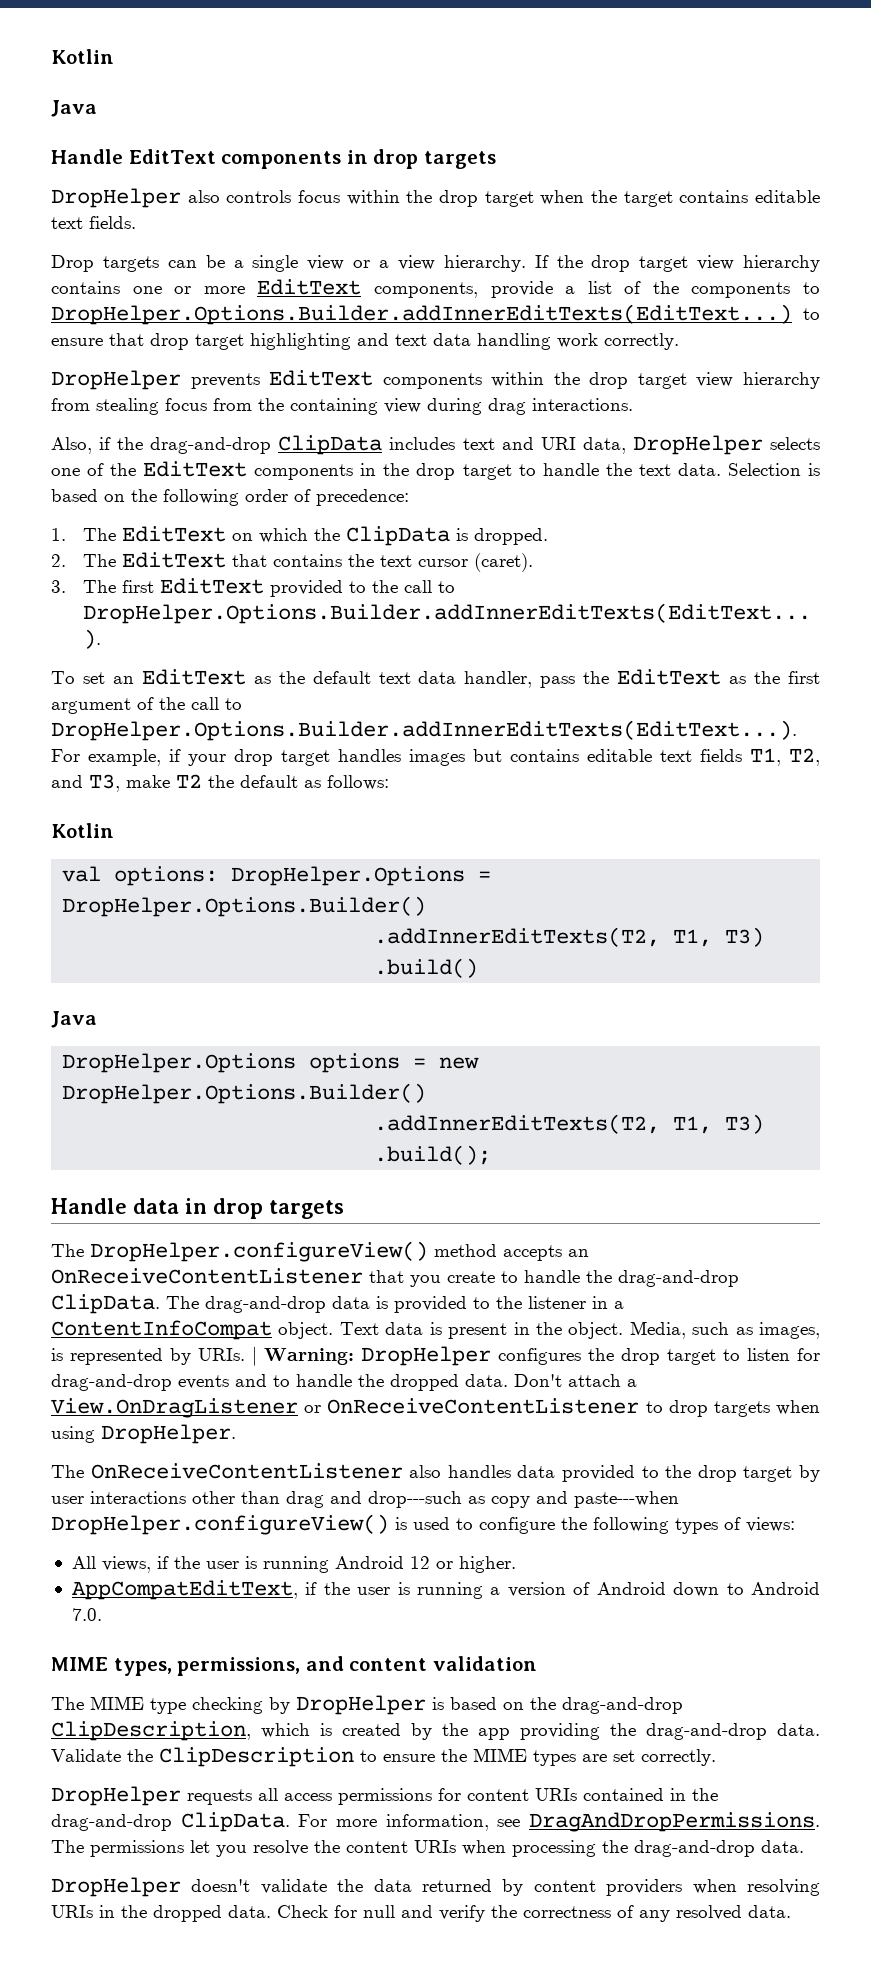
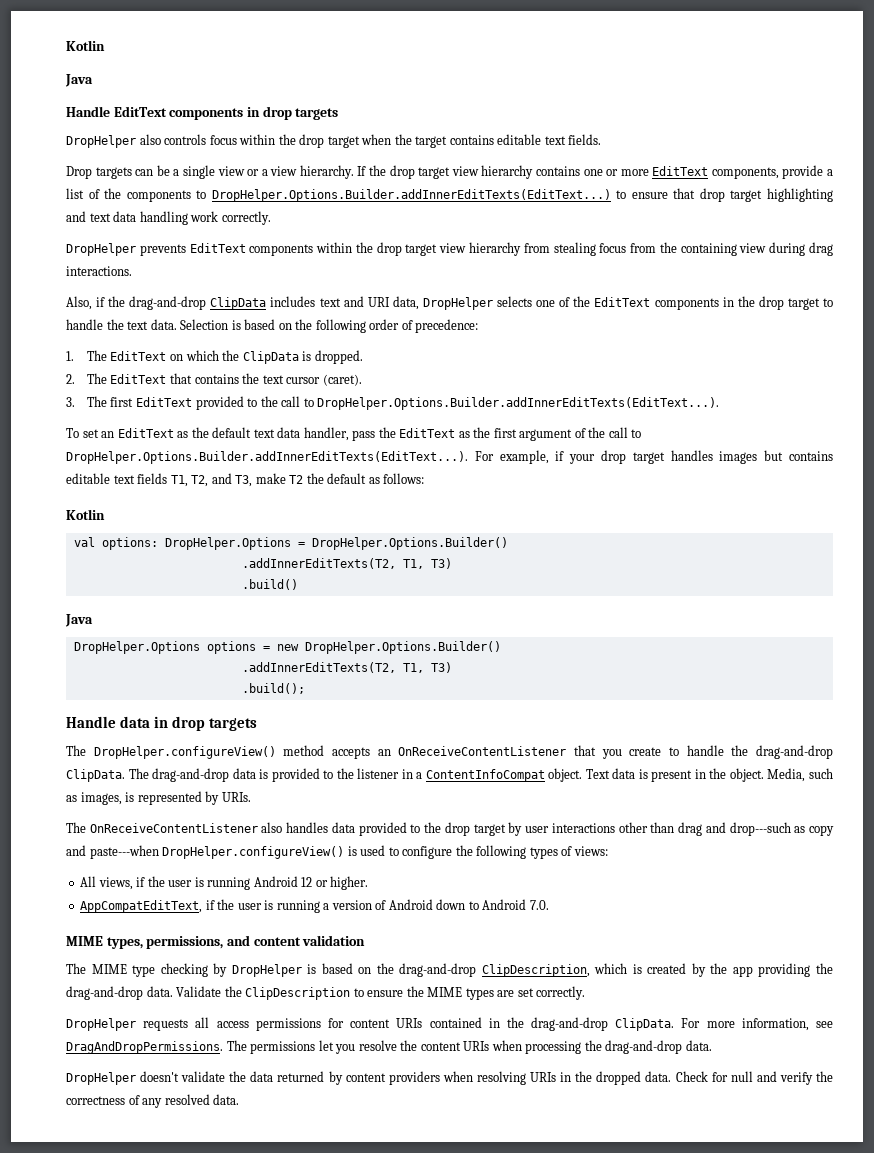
- | Warning: DropHelper configures the drop target to listen for drag-and-drop events and to handle the dropped data. Don't attach a View.OnDragListener or OnReceiveContentListener to drop targets when using DropHelper.

